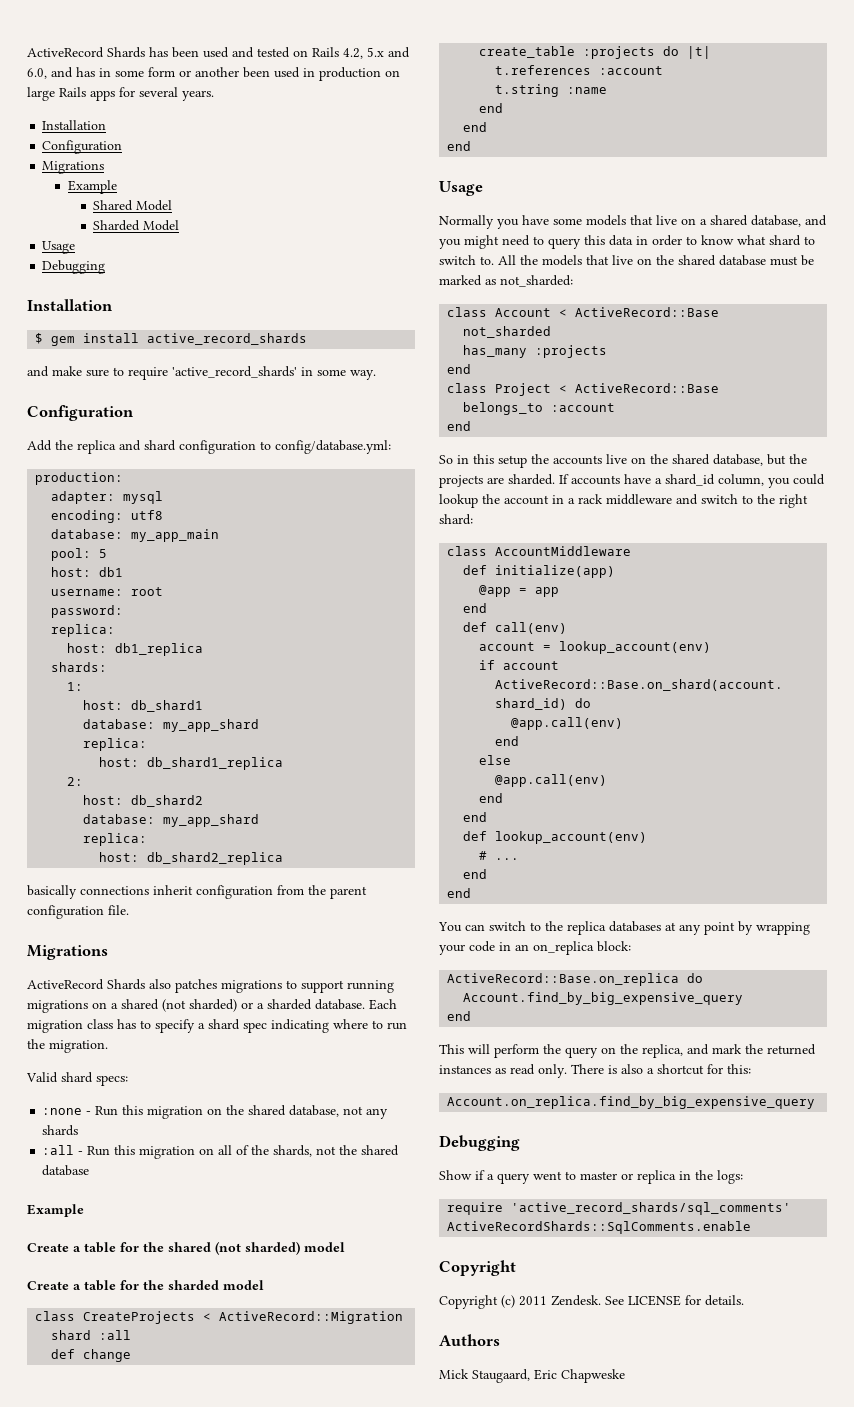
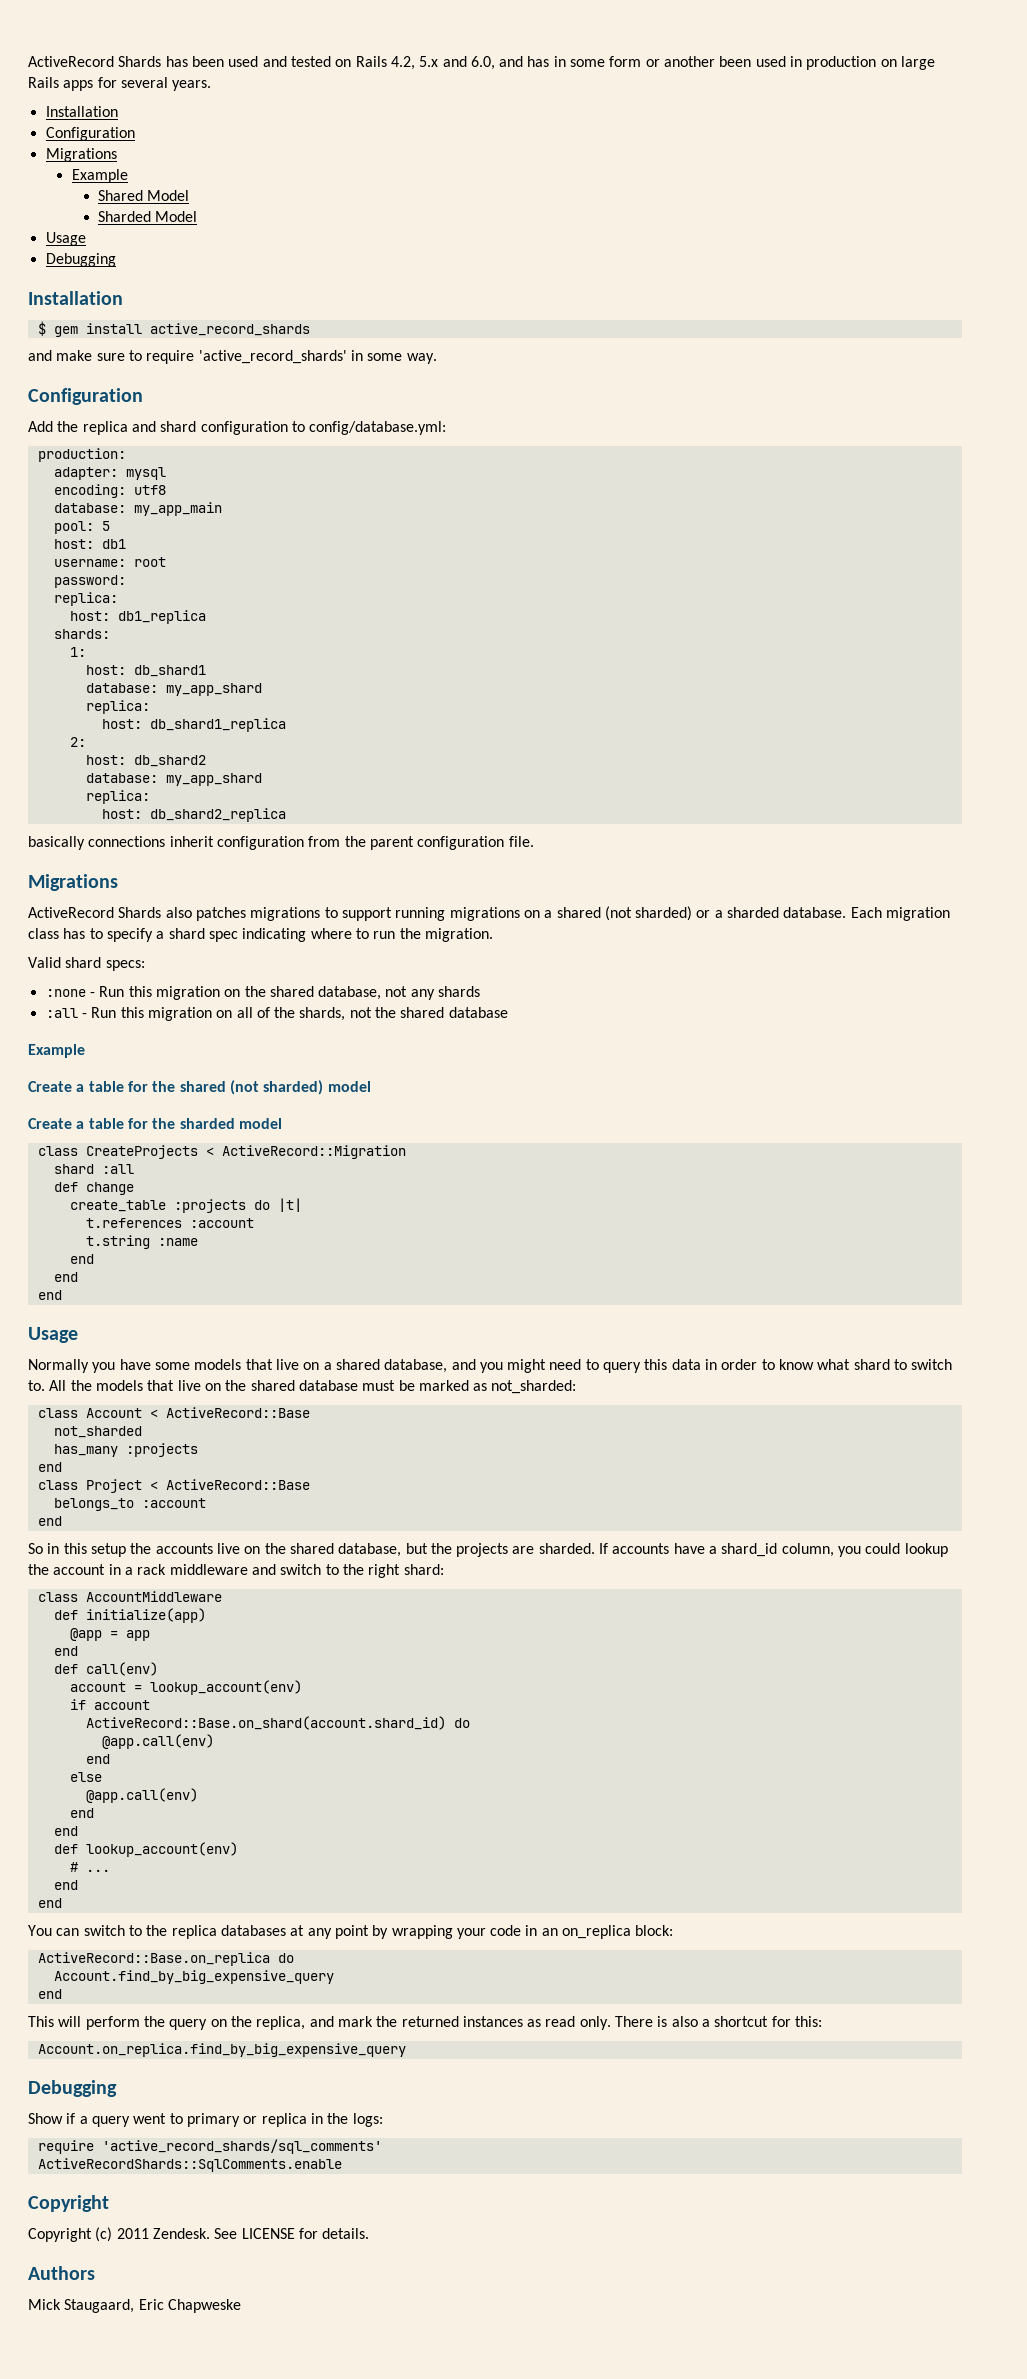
- Show if a query went to master or replica in the logs:
+ Show if a query went to primary or replica in the logs:

